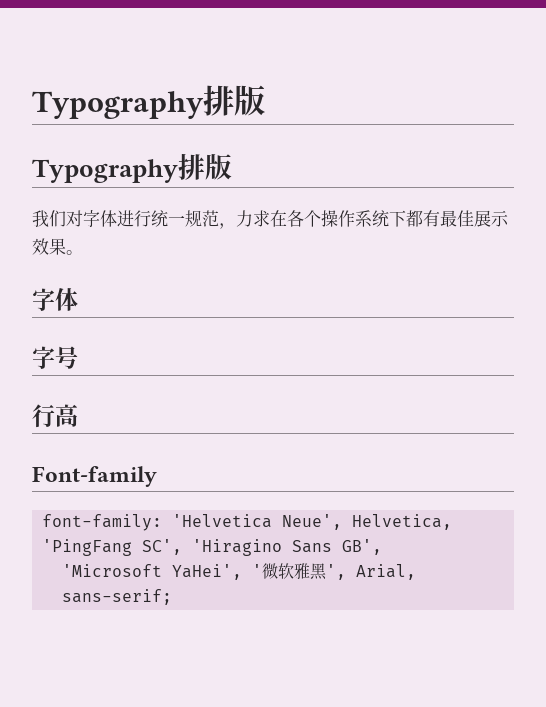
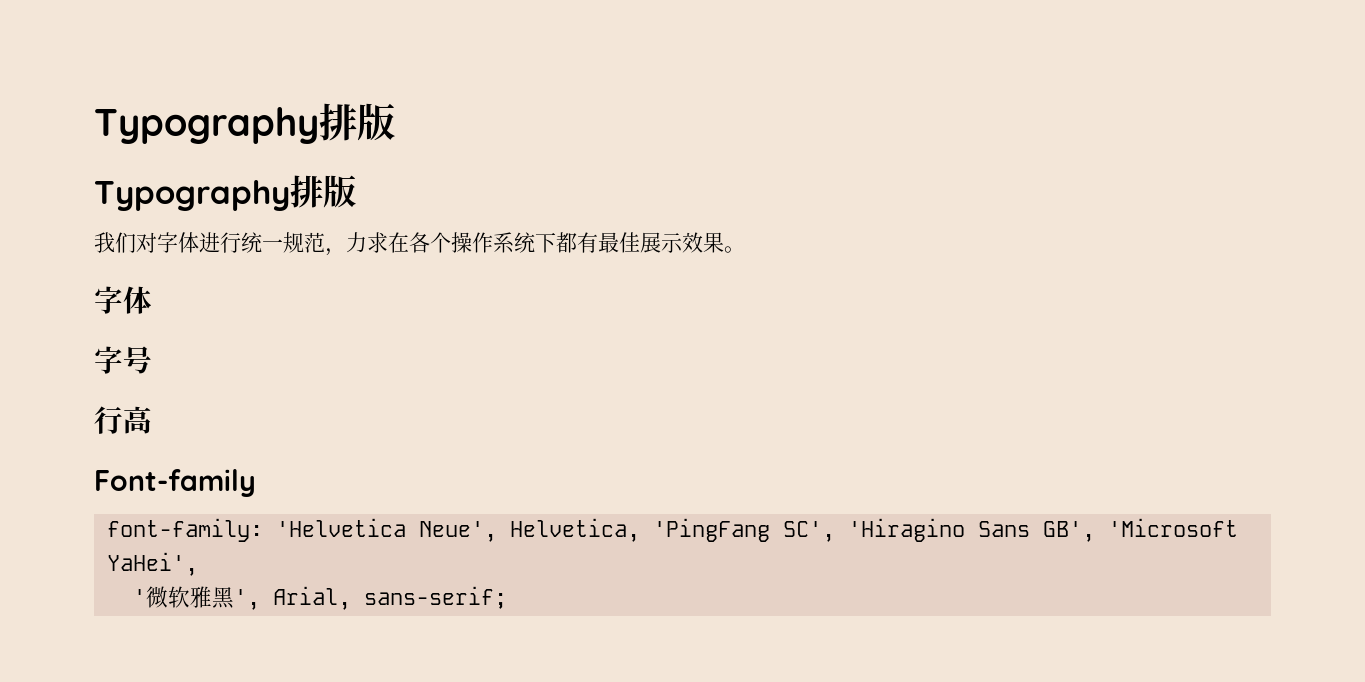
- font-family: 'Helvetica Neue', Helvetica, 'PingFang SC', 'Hiragino Sans GB',
- 'Microsoft YaHei', '微软雅黑', Arial, sans-serif;
+ font-family: 'Helvetica Neue', Helvetica, 'PingFang SC', 'Hiragino Sans GB', 'Microsoft YaHei',
+ '微软雅黑', Arial, sans-serif;

